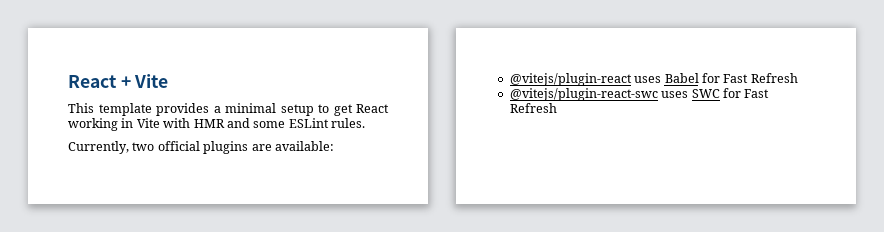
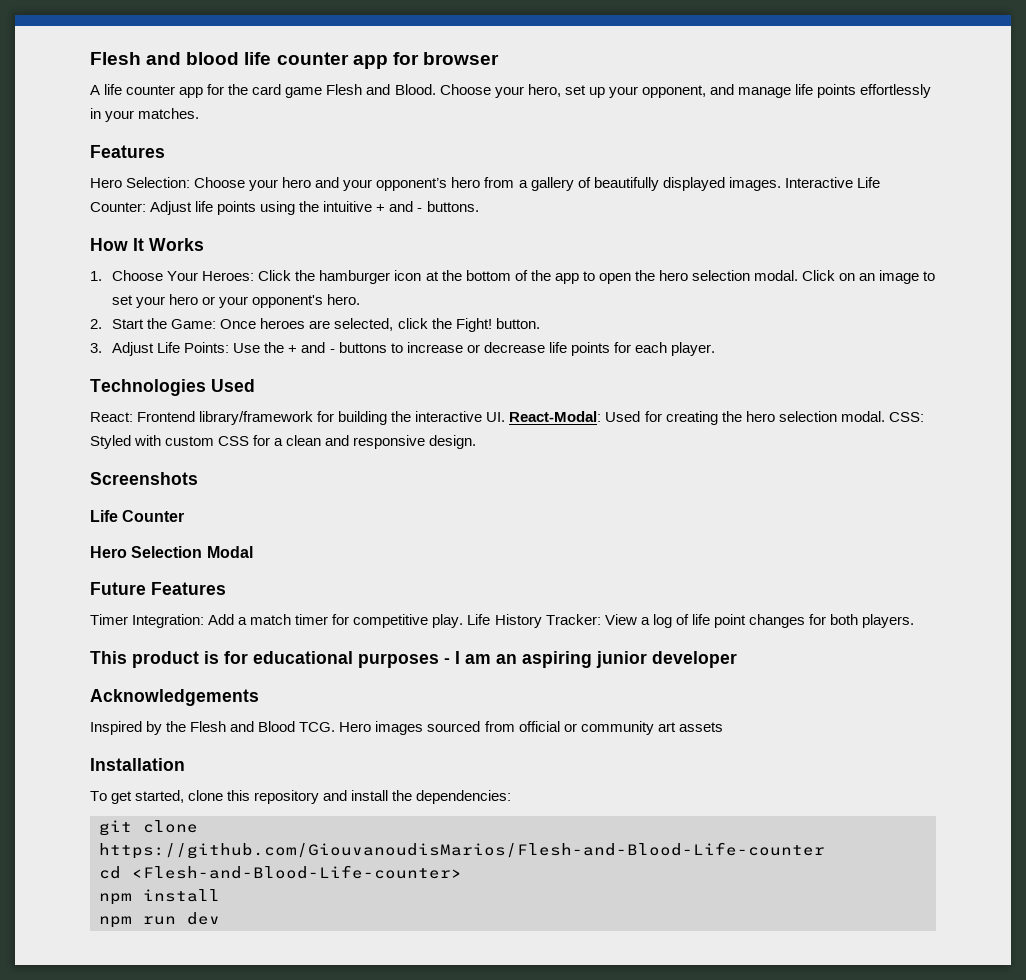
- React + Vite
- This template provides a minimal setup to get React working in Vite with HMR and some ESLint rules.
- Currently, two official plugins are available:
- @vitejs/plugin-react uses Babel for Fast Refresh
- @vitejs/plugin-react-swc uses SWC for Fast Refresh
+ Flesh and blood life counter app for browser
+ A life counter app for the card game Flesh and Blood. Choose your hero, set up your opponent, and manage life points effortlessly in your matches.
+ Features
+ Hero Selection: Choose your hero and your opponent’s hero from a gallery of beautifully displayed images. Interactive Life Counter: Adjust life points using the intuitive + and - buttons.
+ How It Works
+ 1. Choose Your Heroes: Click the hamburger icon at the bottom of the app to open the hero selection modal. Click on an image to set your hero or your opponent's hero.
+ 2. Start the Game: Once heroes are selected, click the Fight! button.
+ 3. Adjust Life Points: Use the + and - buttons to increase or decrease life points for each player.
+ Technologies Used
+ React: Frontend library/framework for building the interactive UI. React-Modal: Used for creating the hero selection modal. CSS: Styled with custom CSS for a clean and responsive design.
+ Screenshots
+ Life Counter
+ Hero Selection Modal
+ Future Features
+ Timer Integration: Add a match timer for competitive play. Life History Tracker: View a log of life point changes for both players.
+ This product is for educational purposes - I am an aspiring junior developer
+ Acknowledgements
+ Inspired by the Flesh and Blood TCG. Hero images sourced from official or community art assets
+ Installation
+ To get started, clone this repository and install the dependencies:
+ git clone https://github.com/GiouvanoudisMarios/Flesh-and-Blood-Life-counter
+ cd <Flesh-and-Blood-Life-counter>
+ npm install
+ npm run dev

